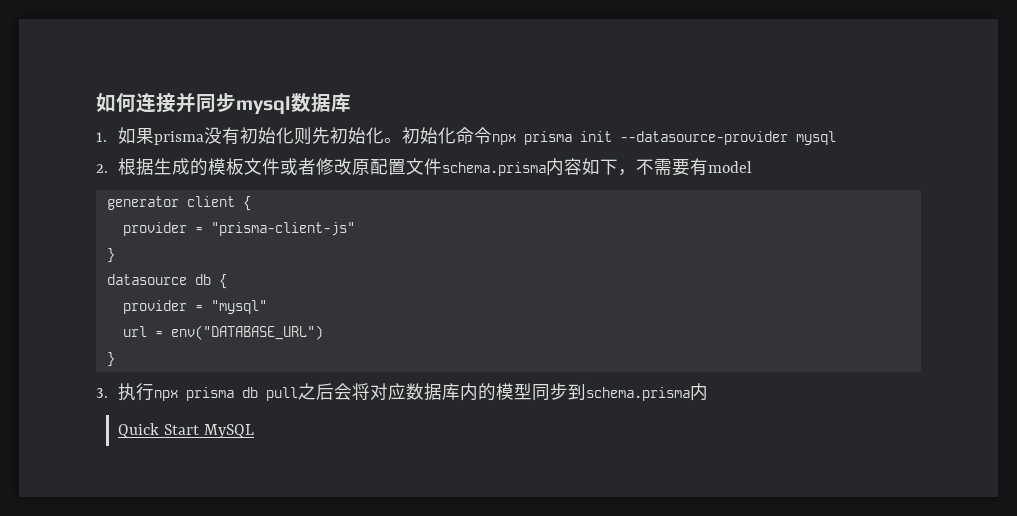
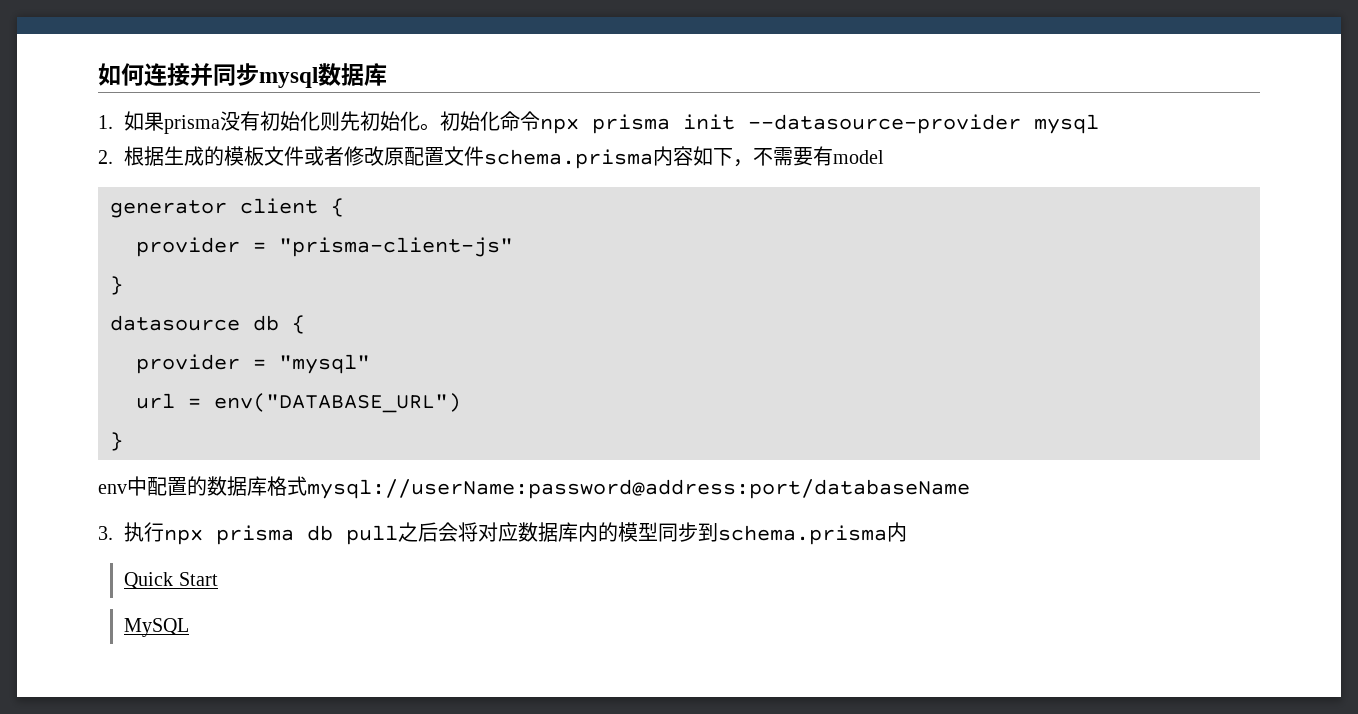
+ env中配置的数据库格式mysql://userName:password@address:port/databaseName
- Quick Start MySQL
+ Quick Start
+ MySQL

